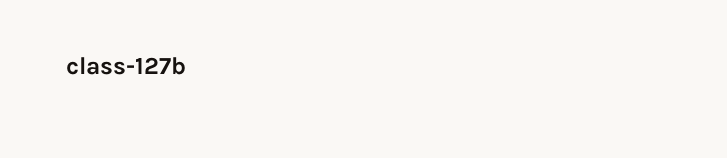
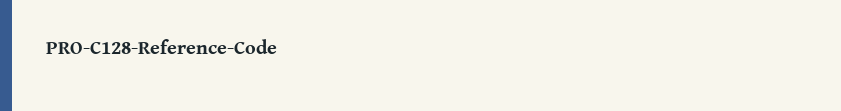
- class-127b
+ PRO-C128-Reference-Code

